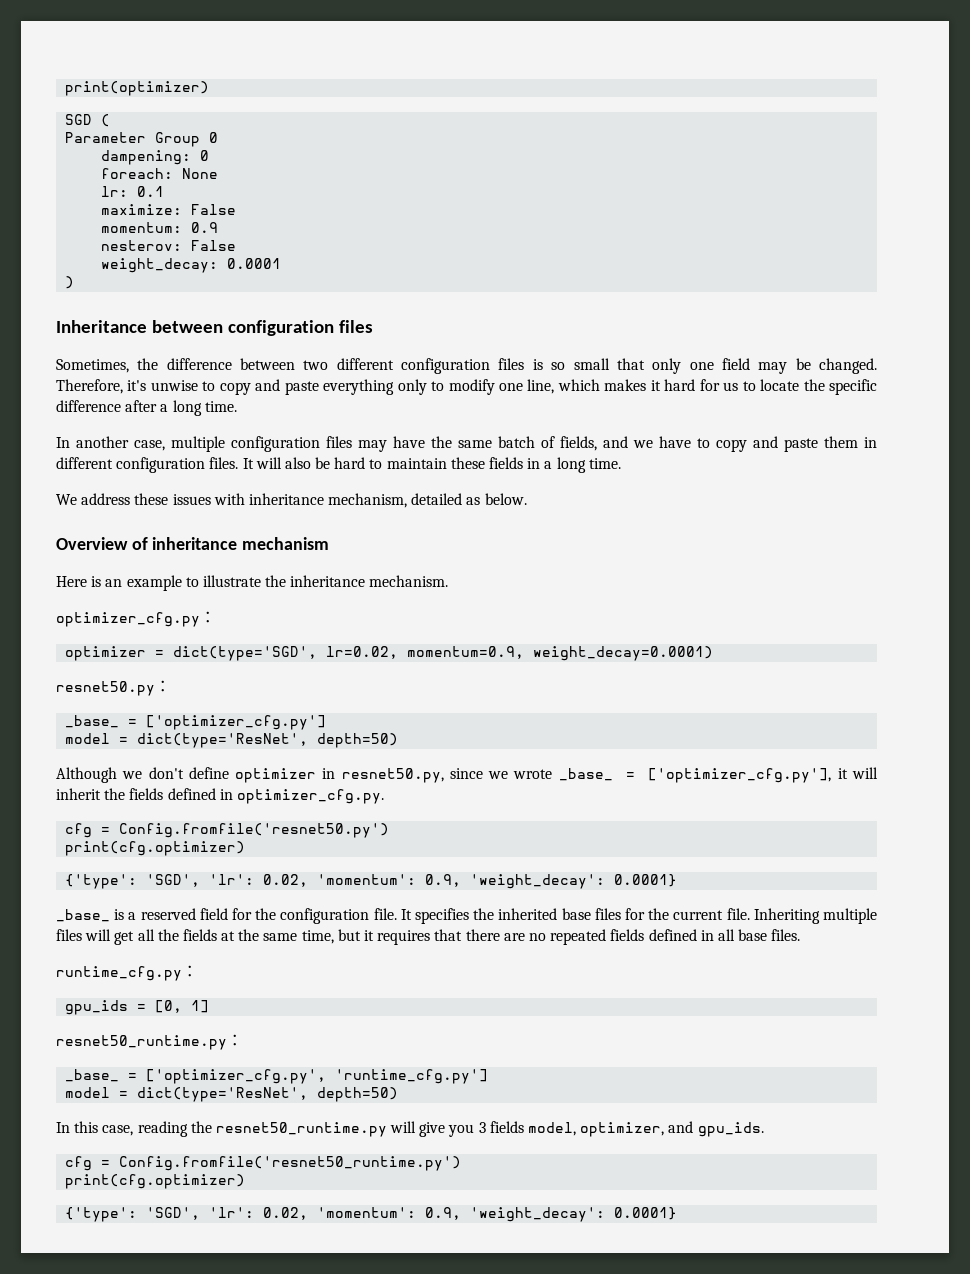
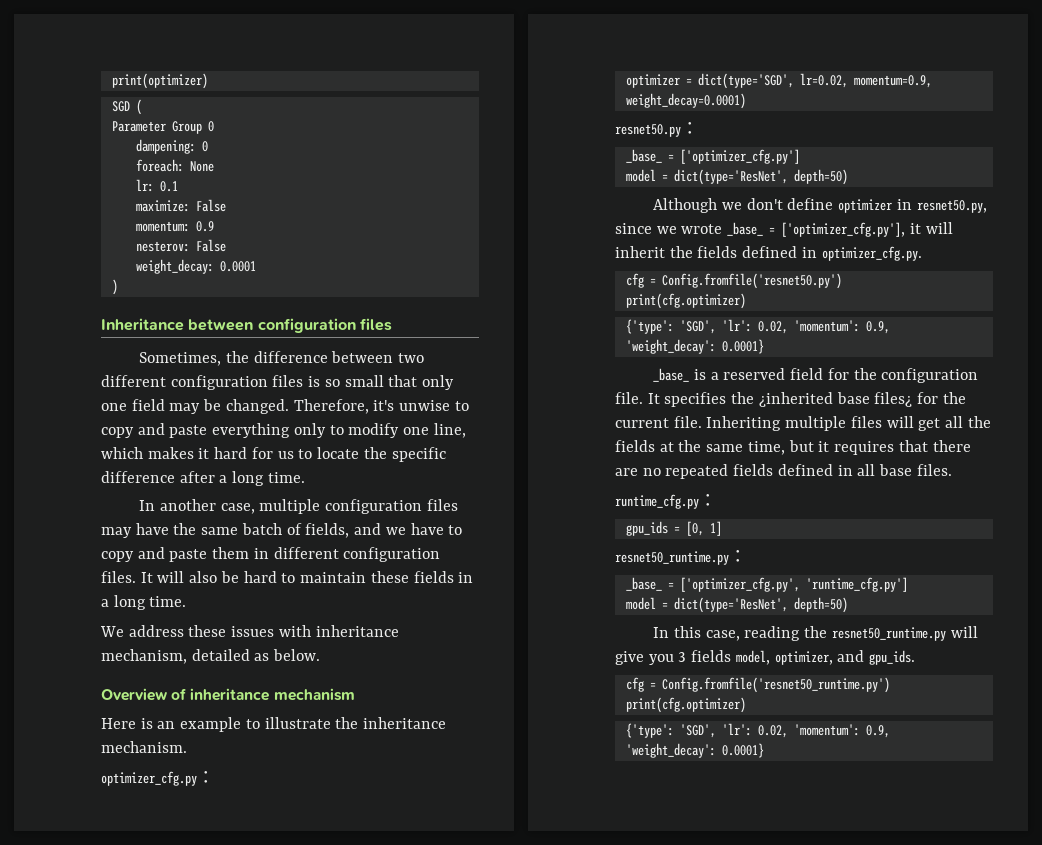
- It specifies the inherited base files for the current file.
+ It specifies the ¿inherited base files¿ for the current file.

